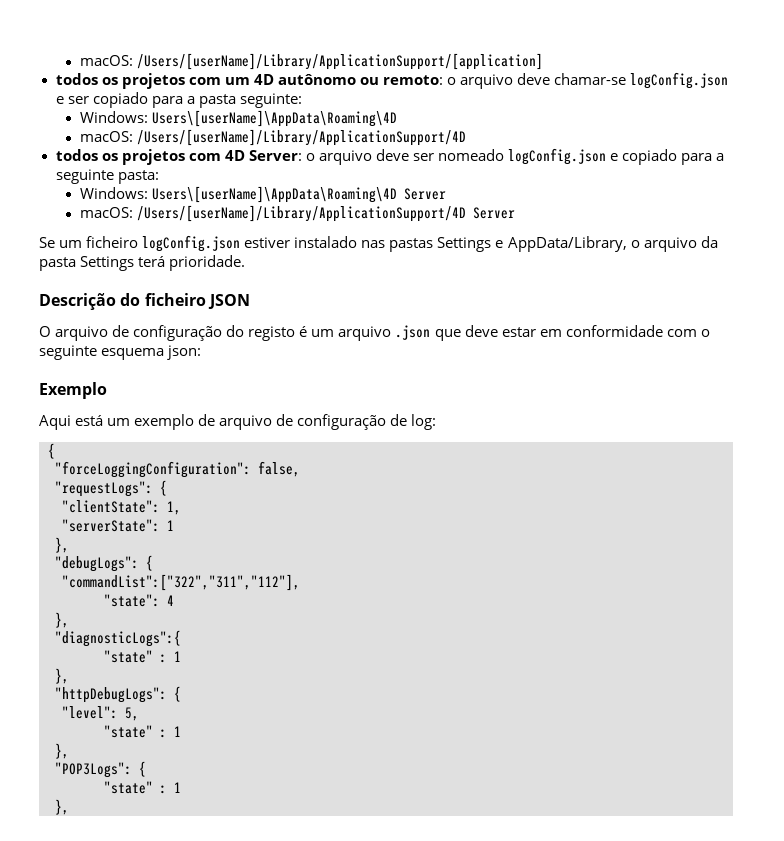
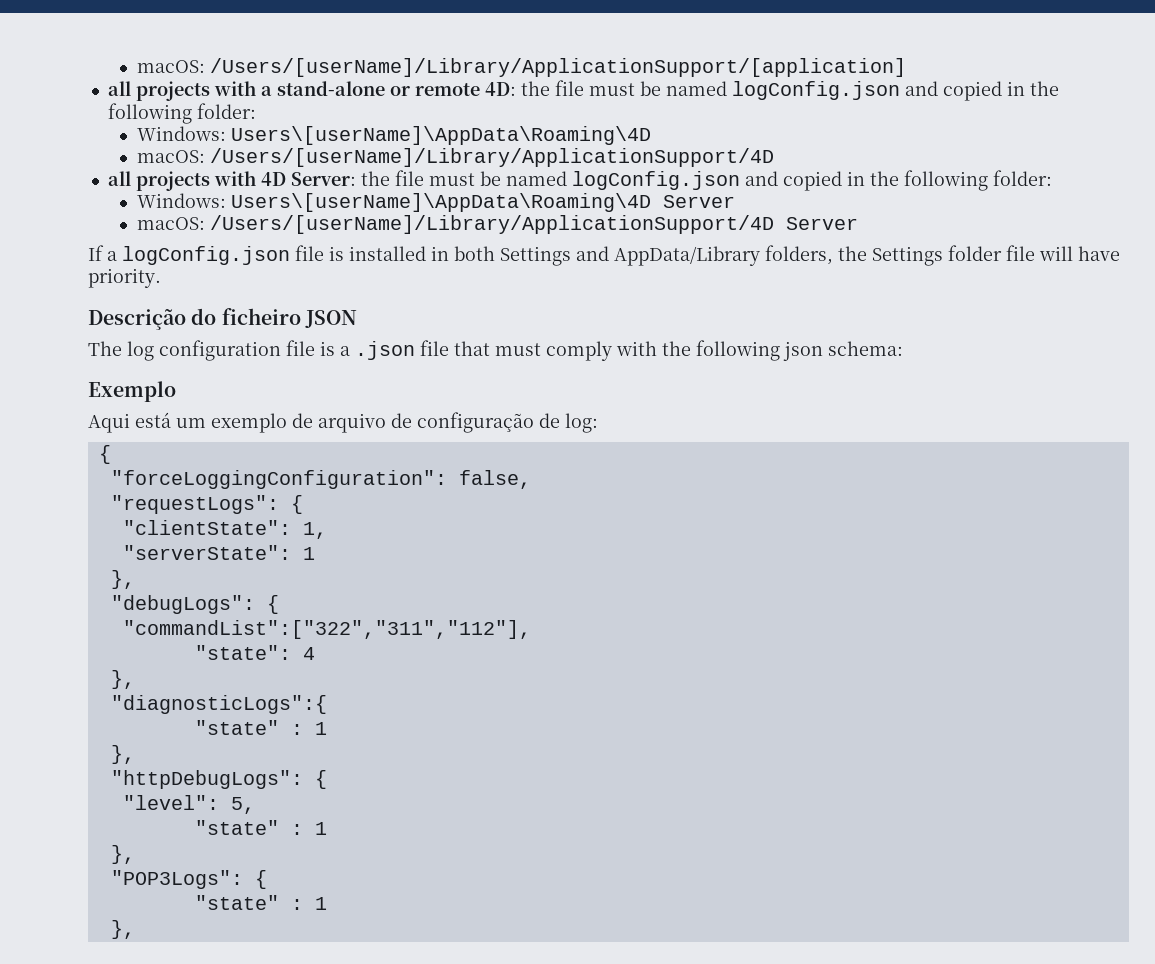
- todos os projetos com um 4D autônomo ou remoto: o arquivo deve chamar-se logConfig.json e ser copiado para a pasta seguinte:
+ all projects with a stand-alone or remote 4D: the file must be named logConfig.json and copied in the following folder:
  Windows: Users\[userName]\AppData\Roaming\4D
  macOS: /Users/[userName]/Library/ApplicationSupport/4D
- todos os projetos com 4D Server: o arquivo deve ser nomeado logConfig.json e copiado para a seguinte pasta:
+ all projects with 4D Server: the file must be named logConfig.json and copied in the following folder:
- Se um ficheiro logConfig.json estiver instalado nas pastas Settings e AppData/Library, o arquivo da pasta Settings terá prioridade.
+ If a logConfig.json file is installed in both Settings and AppData/Library folders, the Settings folder file will have priority.
  Descrição do ficheiro JSON
- O arquivo de configuração do registo é um arquivo .json que deve estar em conformidade com o seguinte esquema json:
+ The log configuration file is a .json file that must comply with the following json schema:

